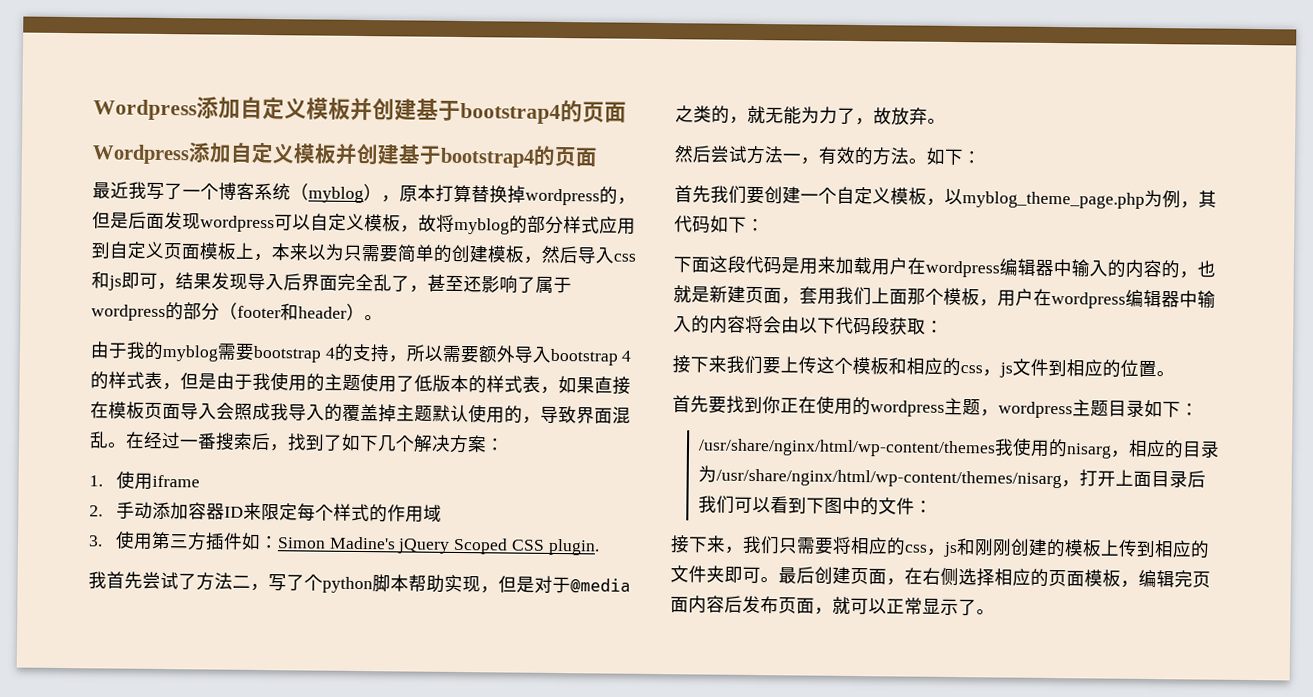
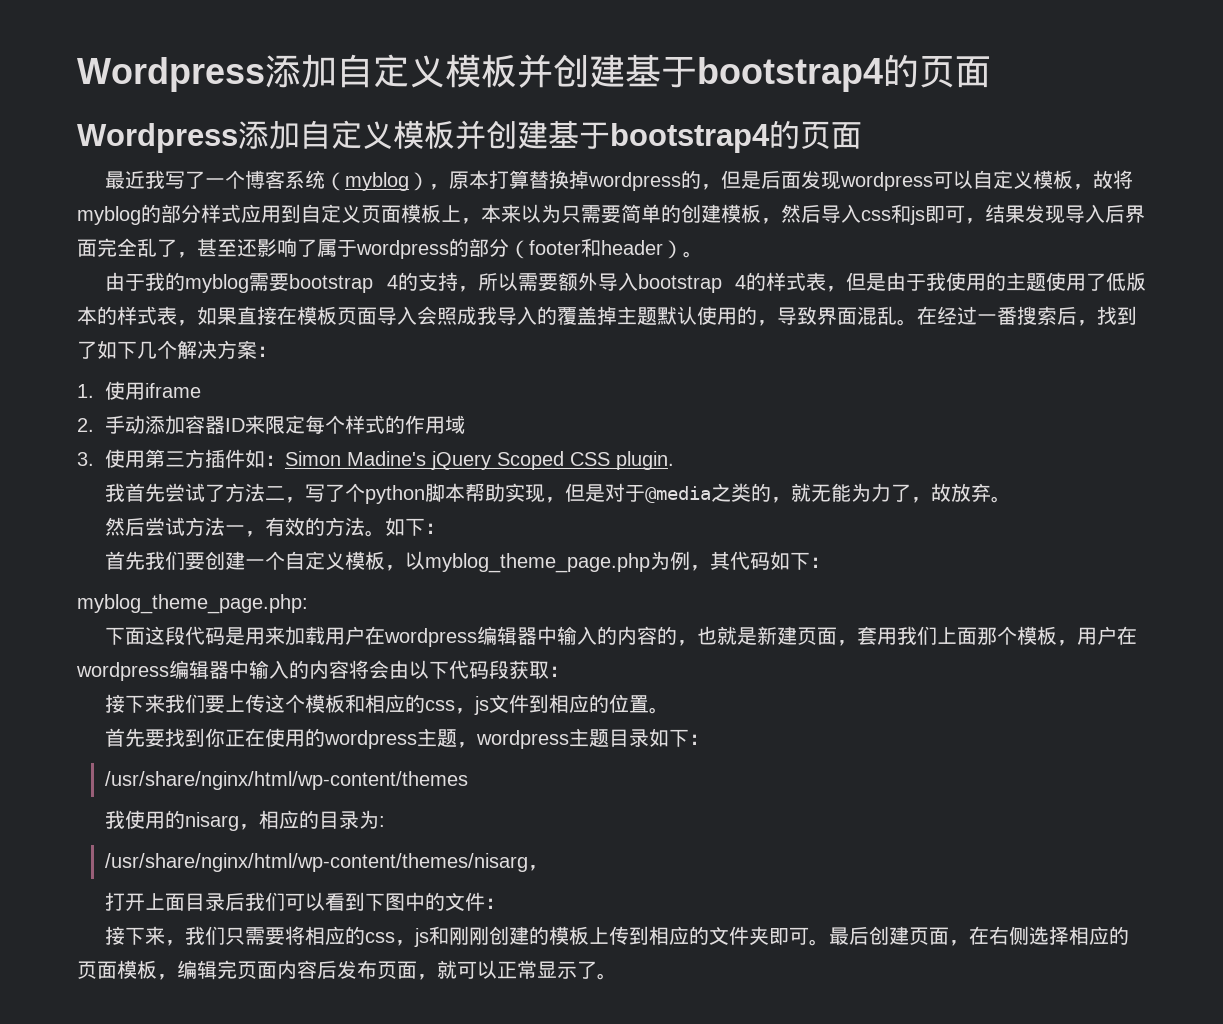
+ myblog_theme_page.php:
- /usr/share/nginx/html/wp-content/themes我使用的nisarg，相应的目录为/usr/share/nginx/html/wp-content/themes/nisarg，打开上面目录后我们可以看到下图中的文件：
+ /usr/share/nginx/html/wp-content/themes
+ 我使用的nisarg，相应的目录为:
+ /usr/share/nginx/html/wp-content/themes/nisarg，
+ 打开上面目录后我们可以看到下图中的文件：

